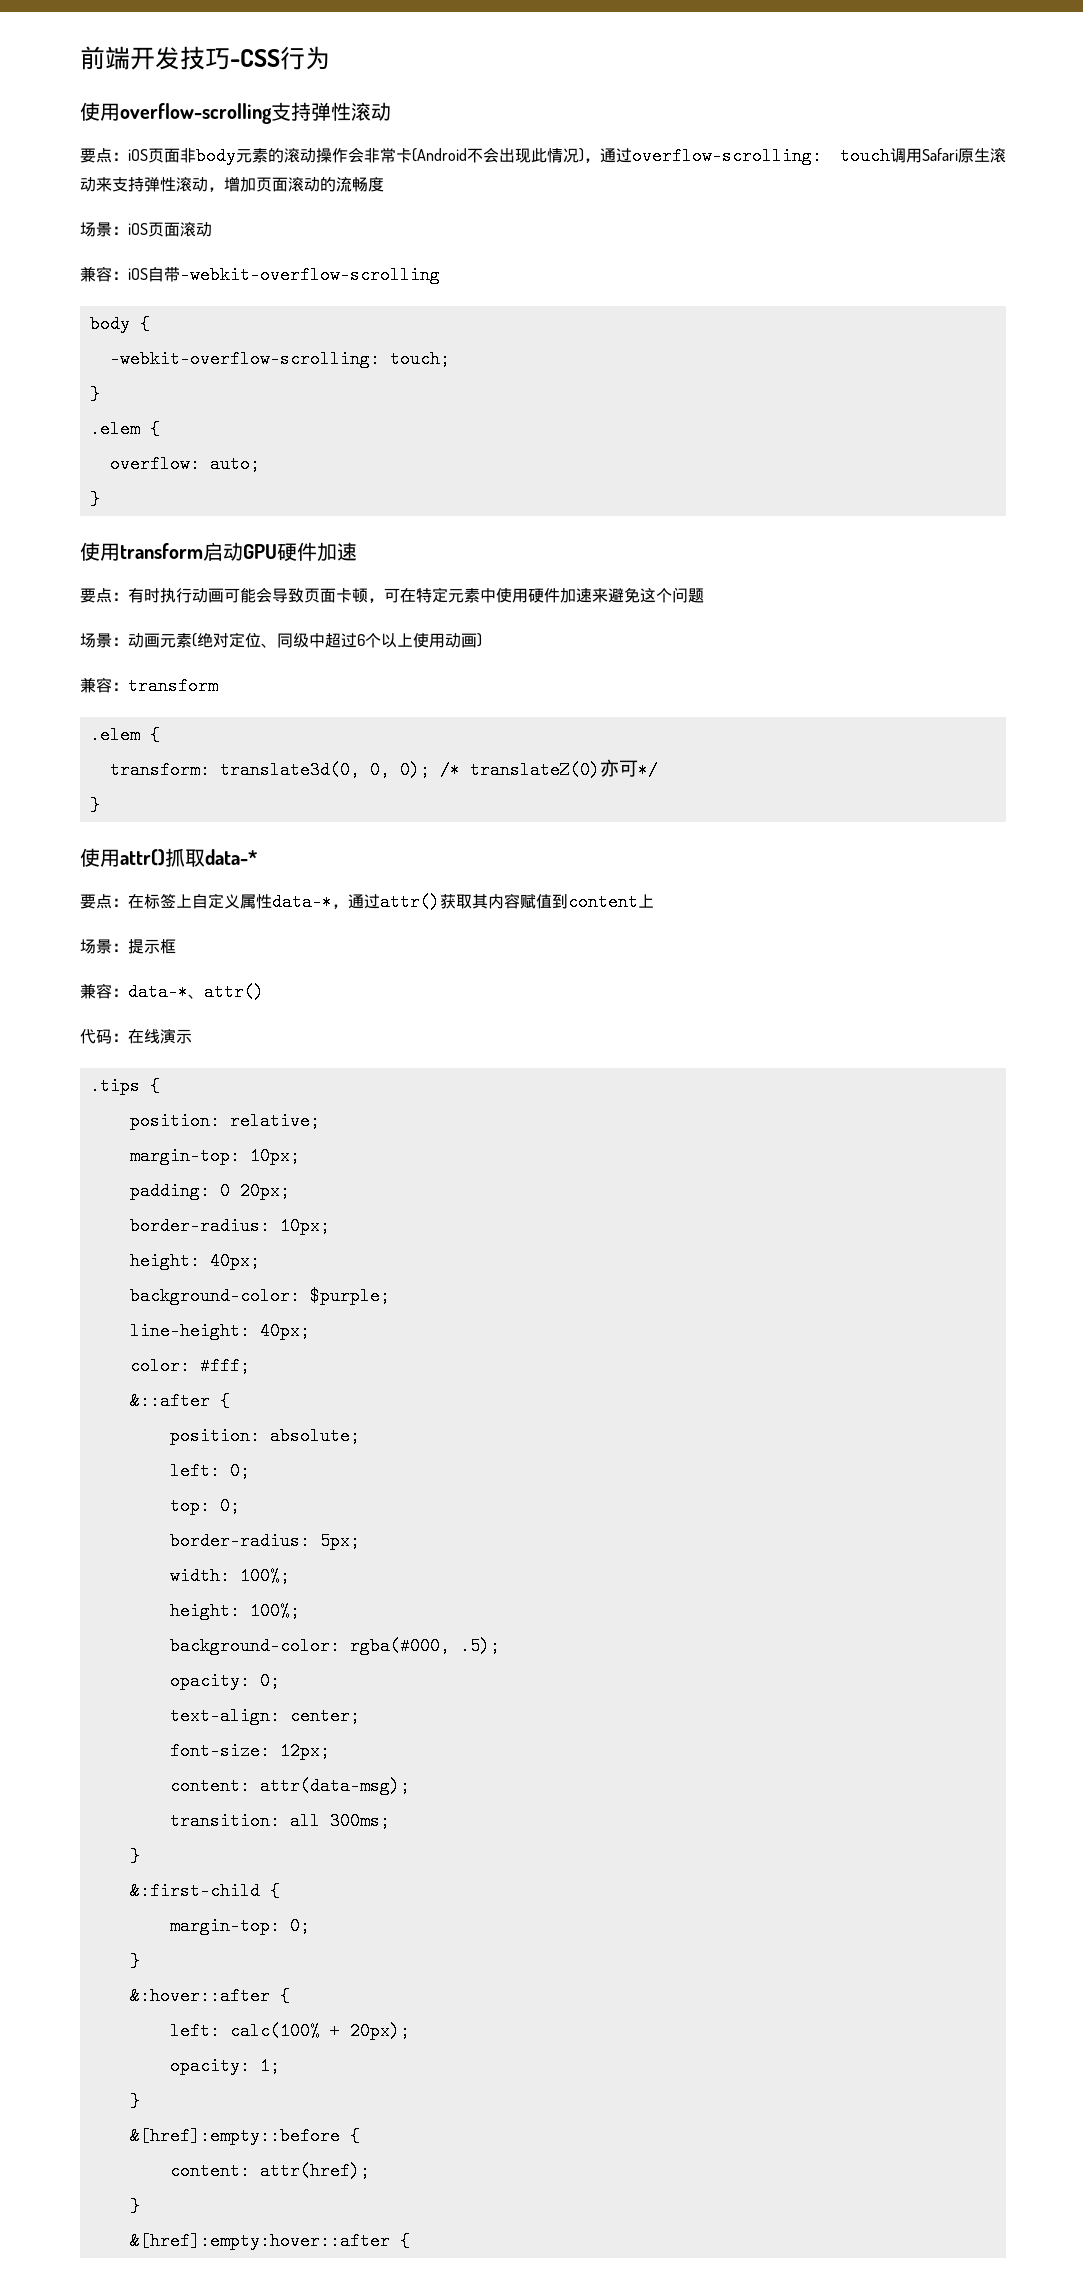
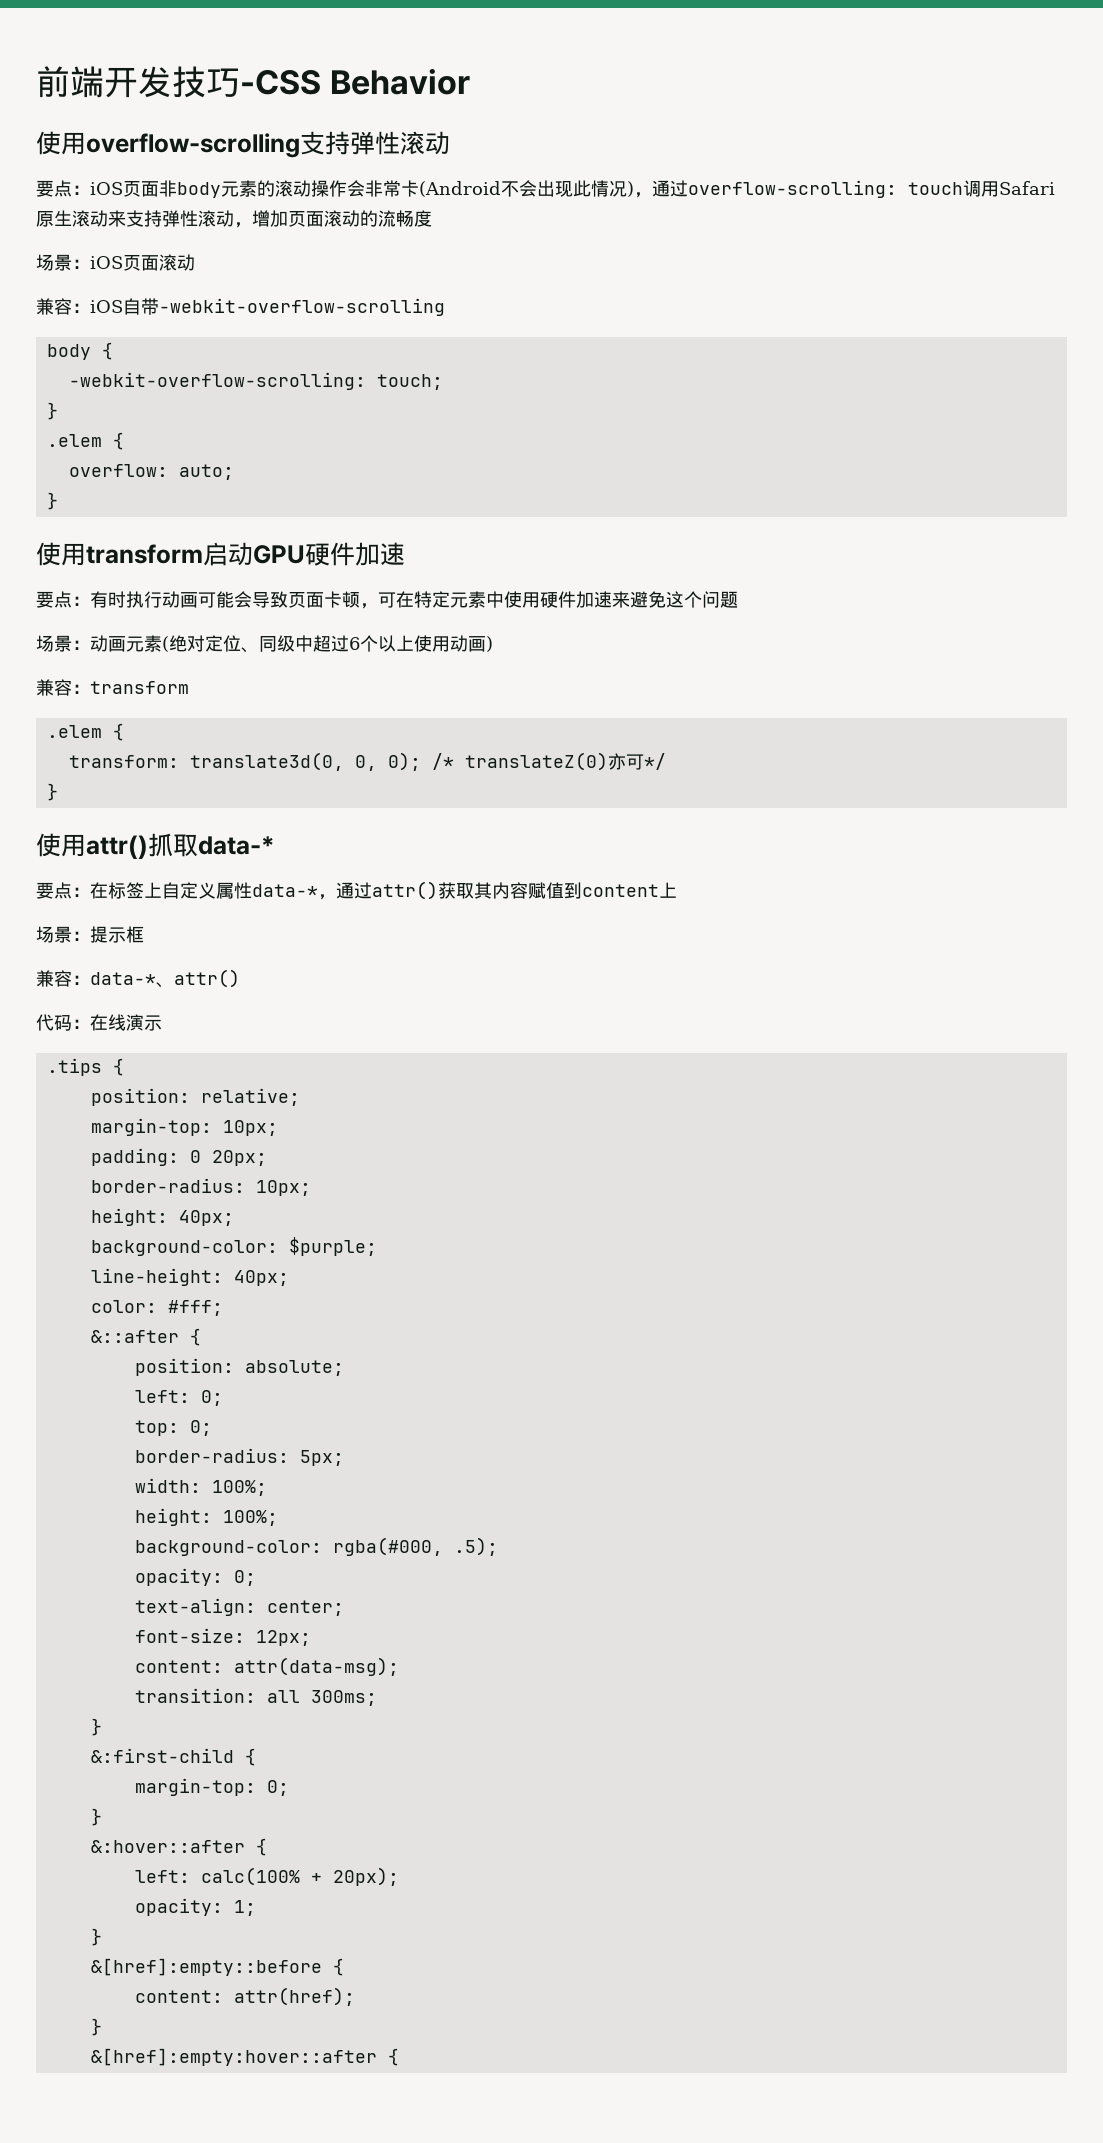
- 前端开发技巧-CSS行为
+ 前端开发技巧-CSS Behavior

